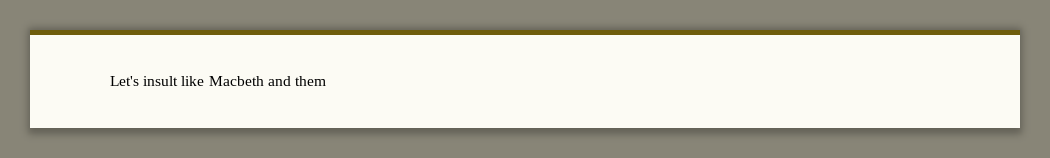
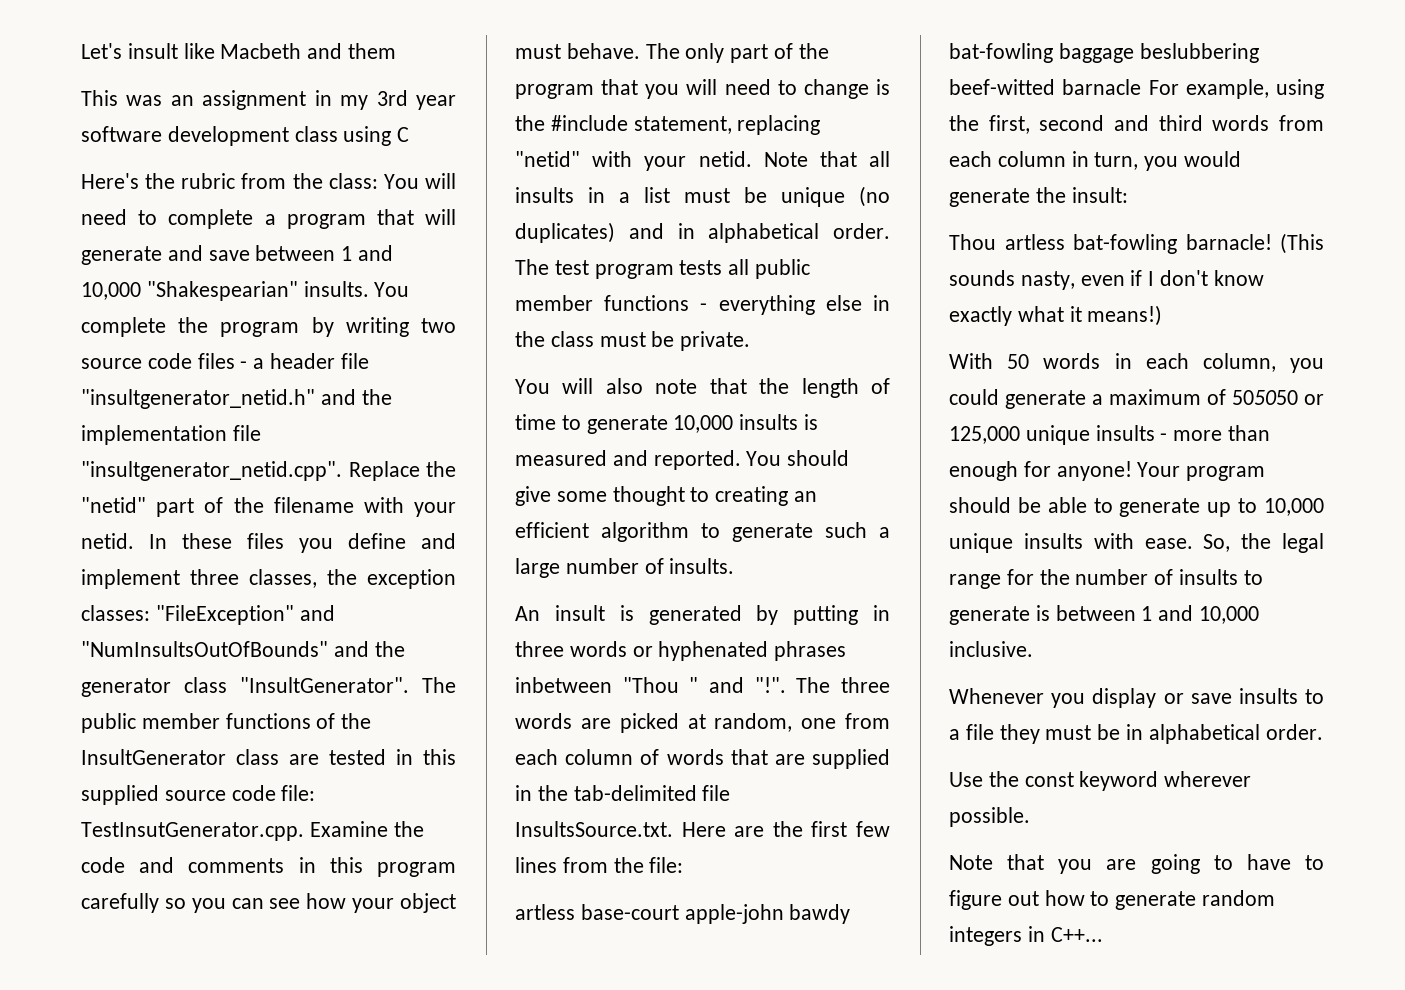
+ This was an assignment in my 3rd year software development class using C
+ Here's the rubric from the class: You will need to complete a program that will generate and save between 1 and 10,000 "Shakespearian" insults. You complete the program by writing two source code files - a header file "insultgenerator_netid.h" and the implementation file "insultgenerator_netid.cpp". Replace the "netid" part of the filename with your netid. In these files you define and implement three classes, the exception classes: "FileException" and "NumInsultsOutOfBounds" and the generator class "InsultGenerator". The public member functions of the InsultGenerator class are tested in this supplied source code file: TestInsutGenerator.cpp. Examine the code and comments in this program carefully so you can see how your object must behave. The only part of the program that you will need to change is the #include statement, replacing "netid" with your netid. Note that all insults in a list must be unique (no duplicates) and in alphabetical order. The test program tests all public member functions - everything else in the class must be private.
+ You will also note that the length of time to generate 10,000 insults is measured and reported. You should give some thought to creating an efficient algorithm to generate such a large number of insults.
+ An insult is generated by putting in three words or hyphenated phrases inbetween "Thou " and "!". The three words are picked at random, one from each column of words that are supplied in the tab-delimited file InsultsSource.txt. Here are the first few lines from the file:
+ artless base-court apple-john bawdy bat-fowling baggage beslubbering beef-witted barnacle For example, using the first, second and third words from each column in turn, you would generate the insult:
+ Thou artless bat-fowling barnacle! (This sounds nasty, even if I don't know exactly what it means!)
+ With 50 words in each column, you could generate a maximum of 505050 or 125,000 unique insults - more than enough for anyone! Your program should be able to generate up to 10,000 unique insults with ease. So, the legal range for the number of insults to generate is between 1 and 10,000 inclusive.
+ Whenever you display or save insults to a file they must be in alphabetical order.
+ Use the const keyword wherever possible.
+ Note that you are going to have to figure out how to generate random integers in C++...

